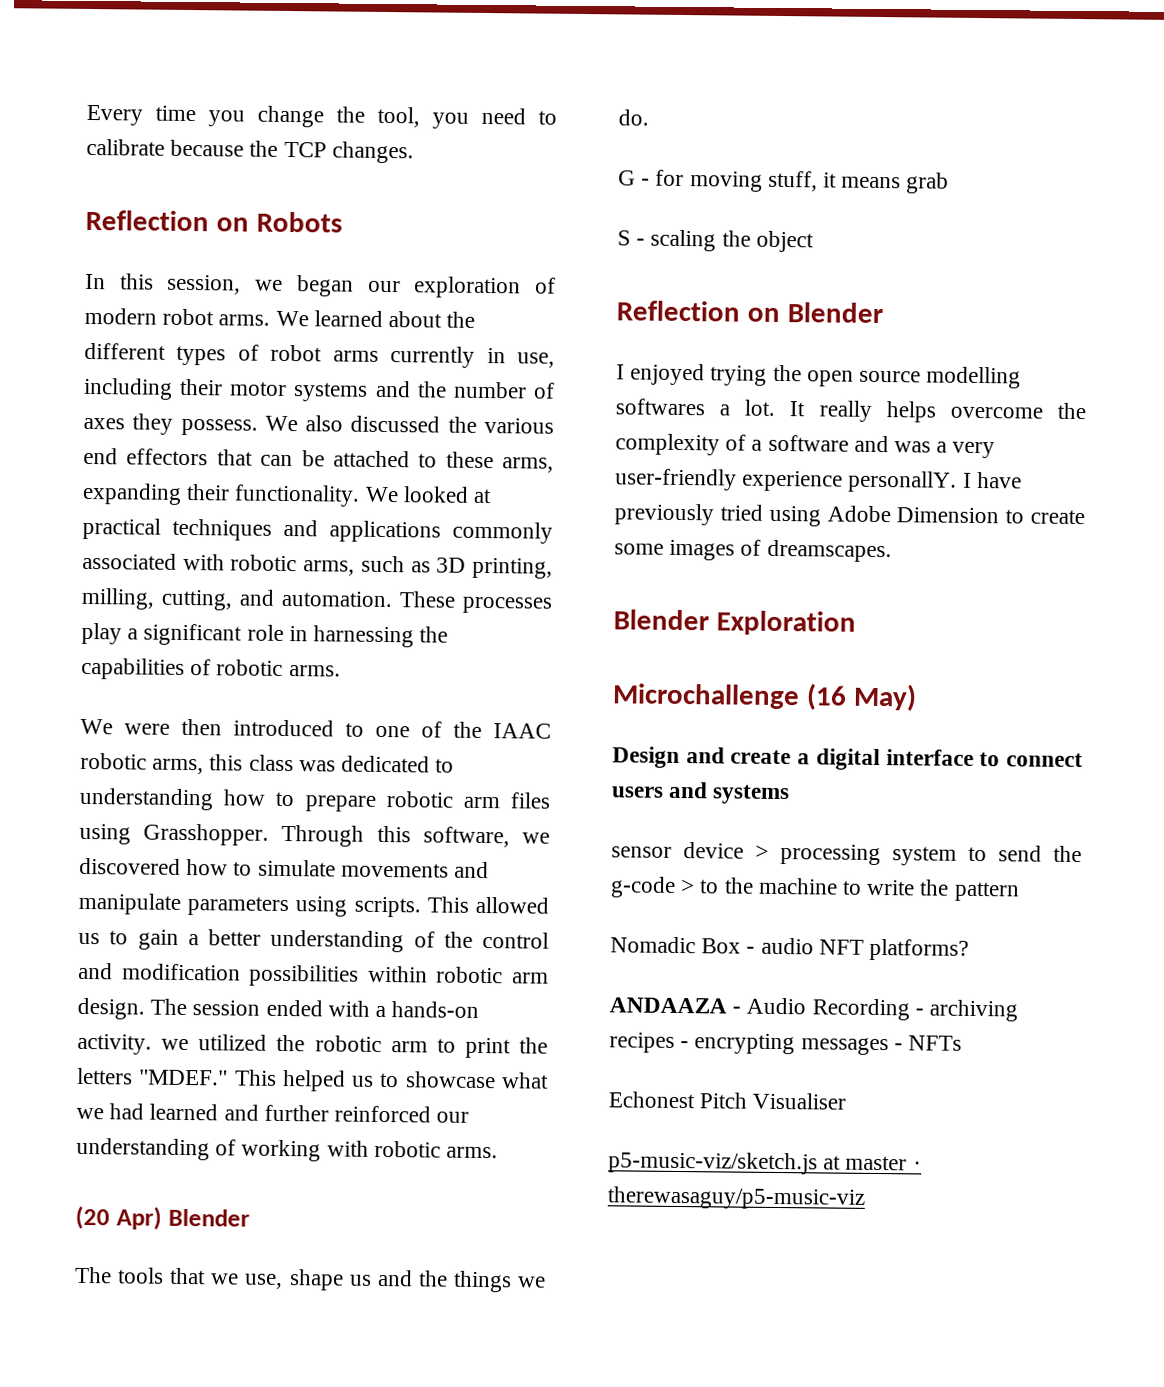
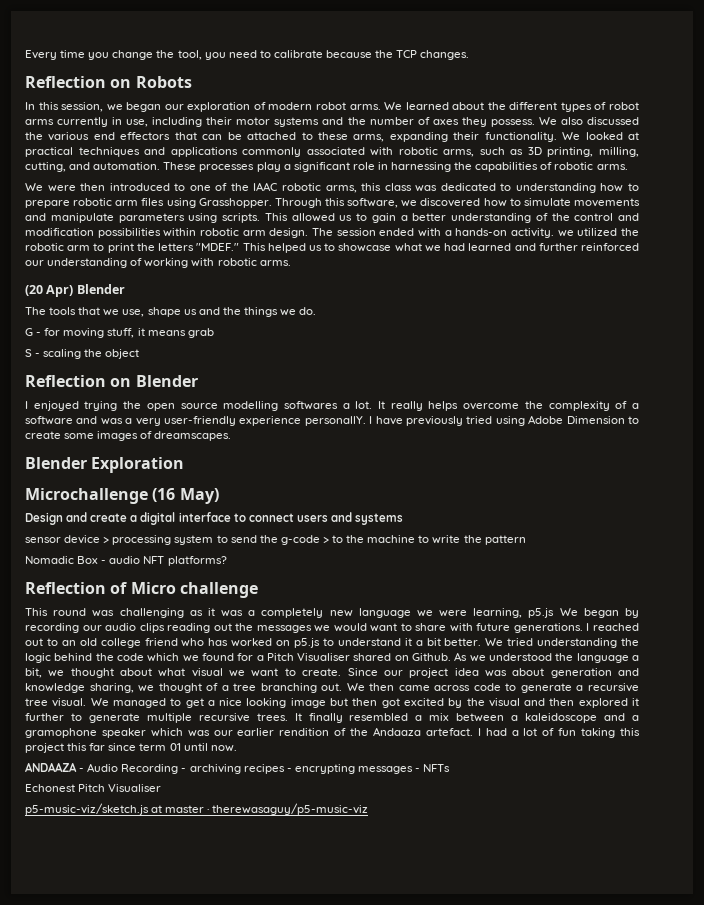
+ Reflection of Micro challenge
+ This round was challenging as it was a completely new language we were learning, p5.js We began by recording our audio clips reading out the messages we would want to share with future generations. I reached out to an old college friend who has worked on p5.js to understand it a bit better. We tried understanding the logic behind the code which we found for a Pitch Visualiser shared on Github. As we understood the language a bit, we thought about what visual we want to create. Since our project idea was about generation and knowledge sharing, we thought of a tree branching out. We then came across code to generate a recursive tree visual. We managed to get a nice looking image but then got excited by the visual and then explored it further to generate multiple recursive trees. It finally resembled a mix between a kaleidoscope and a gramophone speaker which was our earlier rendition of the Andaaza artefact. I had a lot of fun taking this project this far since term 01 until now.

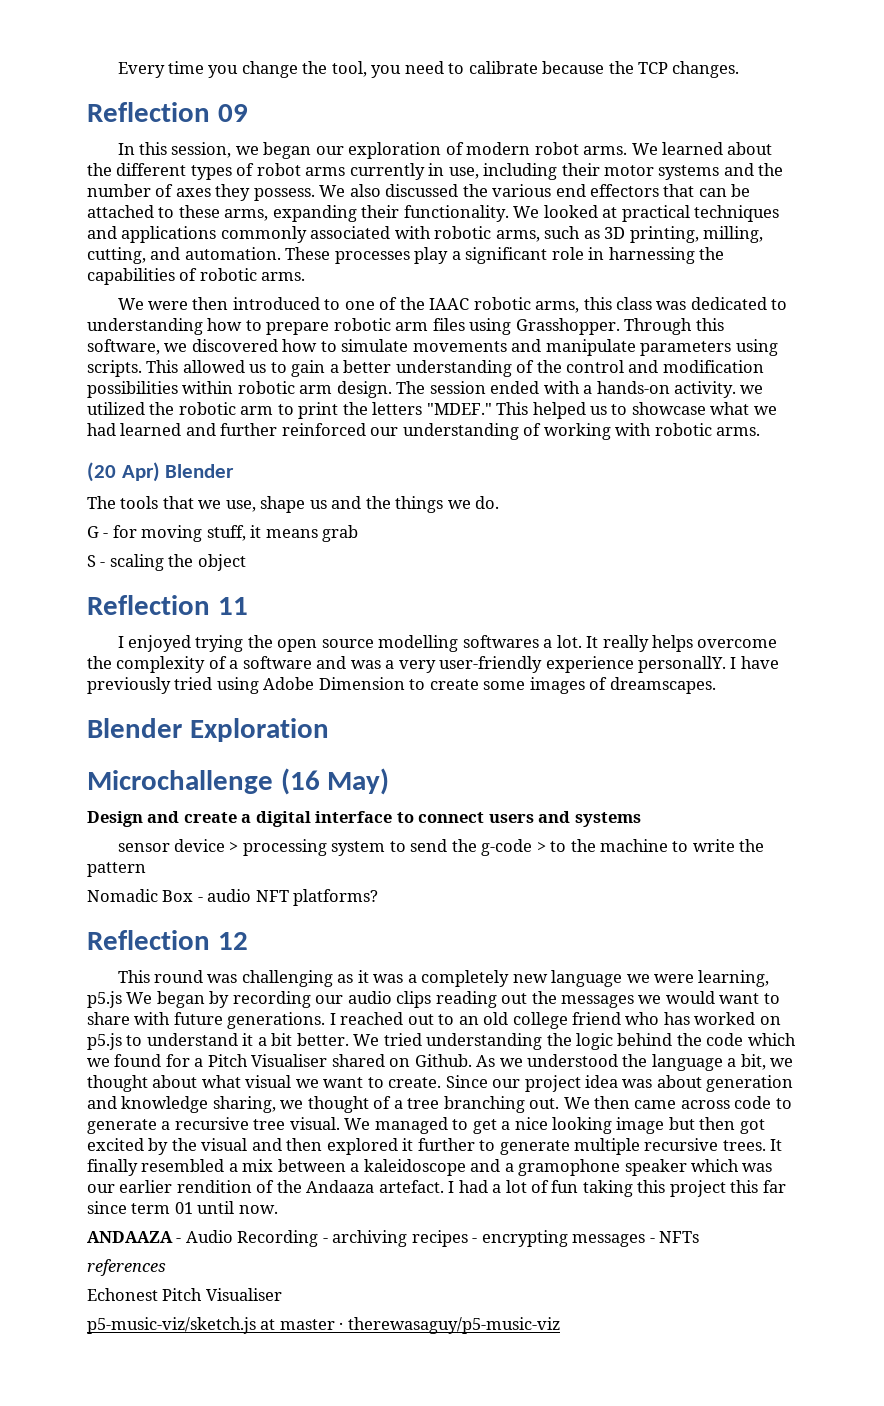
- Reflection on Robots
+ Reflection 09
- Reflection on Blender
+ Reflection 11
- Reflection of Micro challenge
+ Reflection 12
+ references

